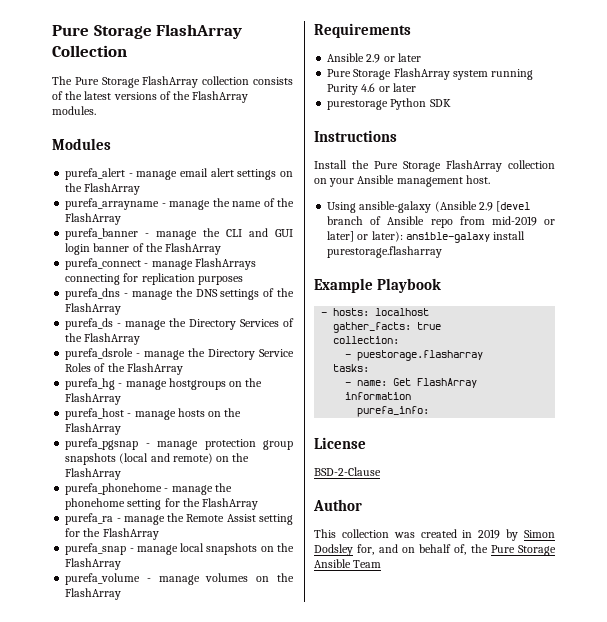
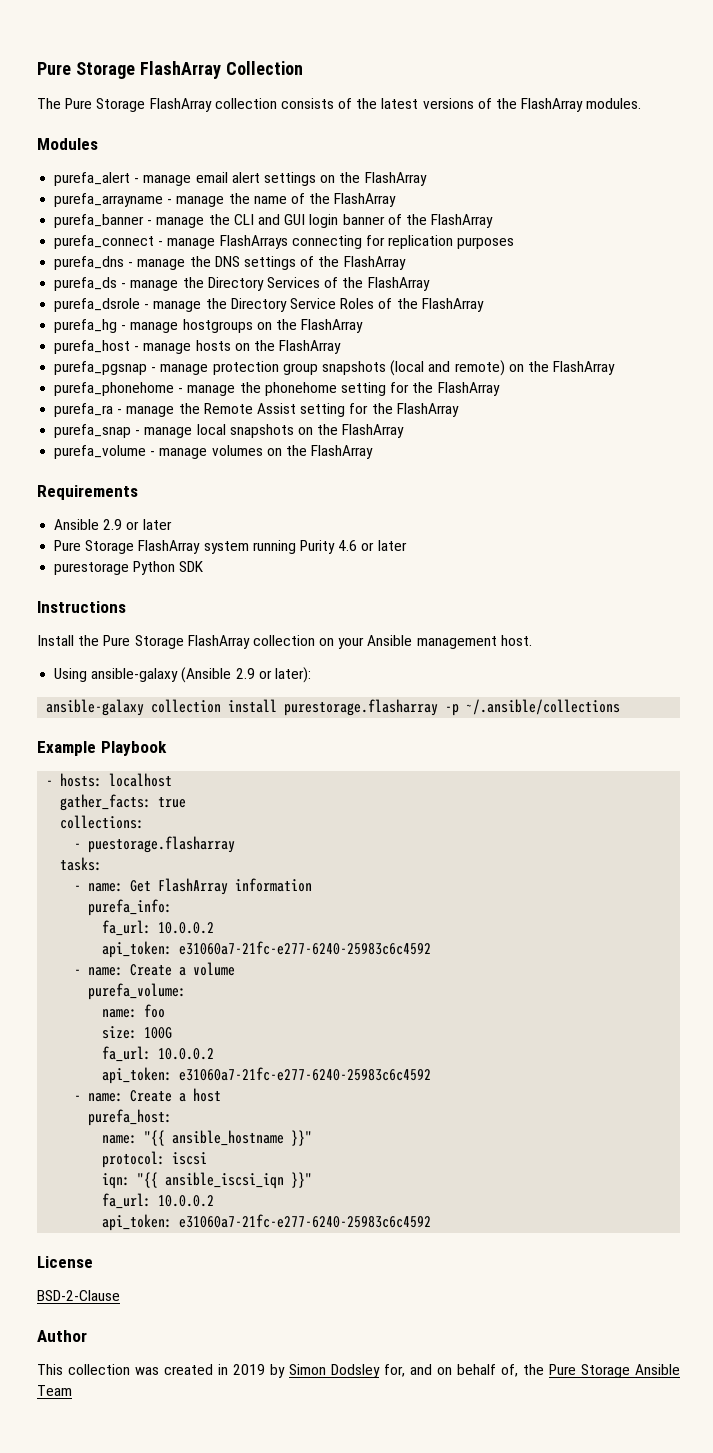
- Using ansible-galaxy (Ansible 2.9 [devel branch of Ansible repo from mid-2019 or later] or later): ansible-galaxy install purestorage.flasharray
+ Using ansible-galaxy (Ansible 2.9 or later):
+ ansible-galaxy collection install purestorage.flasharray -p ~/.ansible/collections
- collection:
+ collections:
  purefa_info:
+ fa_url: 10.0.0.2
+ api_token: e31060a7-21fc-e277-6240-25983c6c4592
+ - name: Create a volume
+ purefa_volume:
+ name: foo
+ size: 100G
+ fa_url: 10.0.0.2
+ api_token: e31060a7-21fc-e277-6240-25983c6c4592
+ - name: Create a host
+ purefa_host:
+ name: "{{ ansible_hostname }}"
+ protocol: iscsi
+ iqn: "{{ ansible_iscsi_iqn }}"
+ fa_url: 10.0.0.2
+ api_token: e31060a7-21fc-e277-6240-25983c6c4592

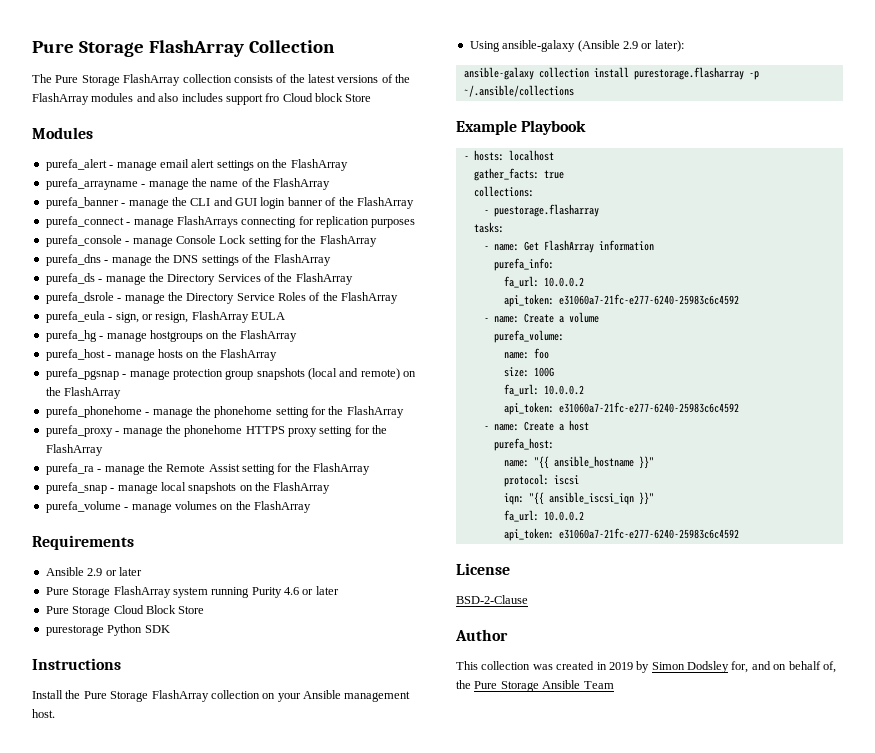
- The Pure Storage FlashArray collection consists of the latest versions of the FlashArray modules.
+ The Pure Storage FlashArray collection consists of the latest versions of the FlashArray modules and also includes support fro Cloud block Store
+ purefa_console - manage Console Lock setting for the FlashArray
+ purefa_eula - sign, or resign, FlashArray EULA
+ purefa_proxy - manage the phonehome HTTPS proxy setting for the FlashArray
+ Pure Storage Cloud Block Store

